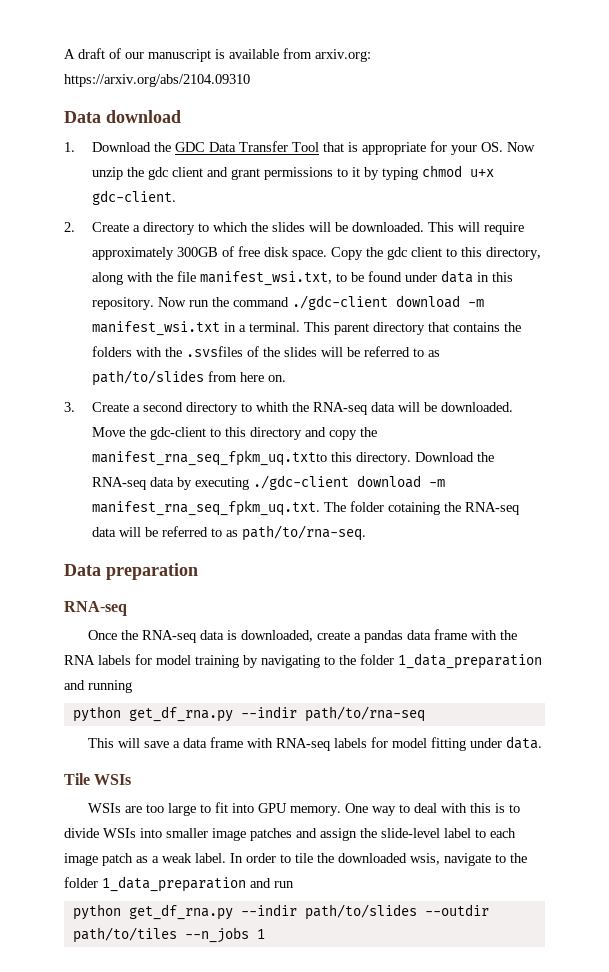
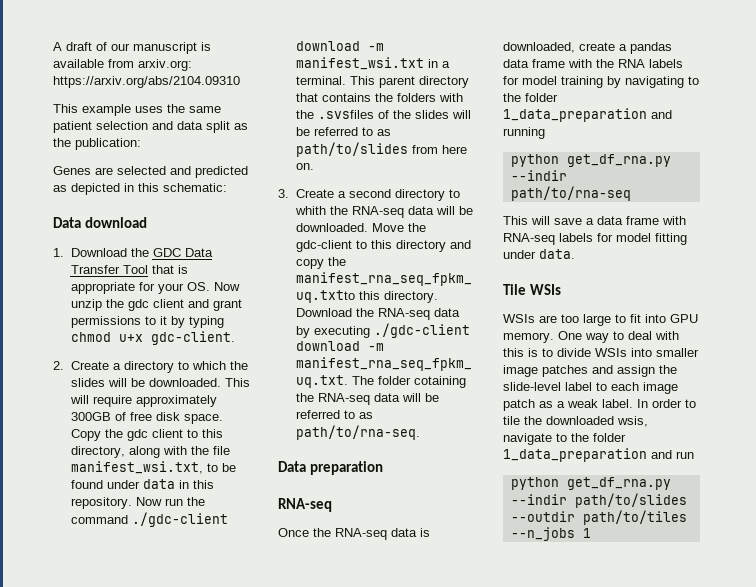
+ This example uses the same patient selection and data split as the publication:
+ Genes are selected and predicted as depicted in this schematic:

